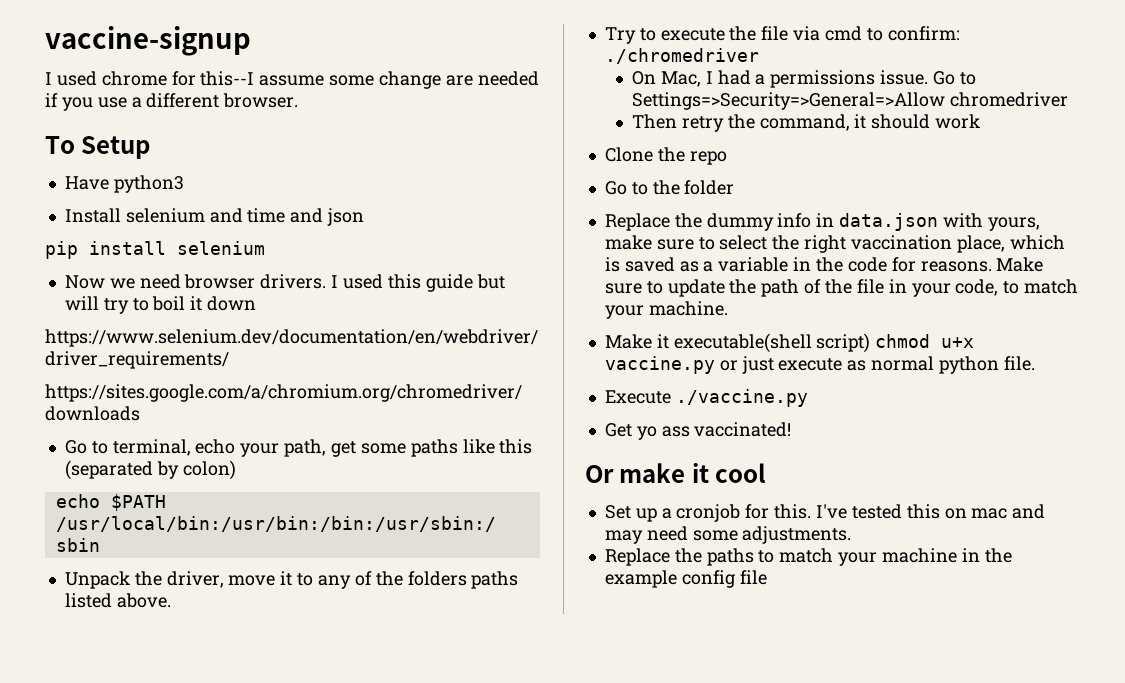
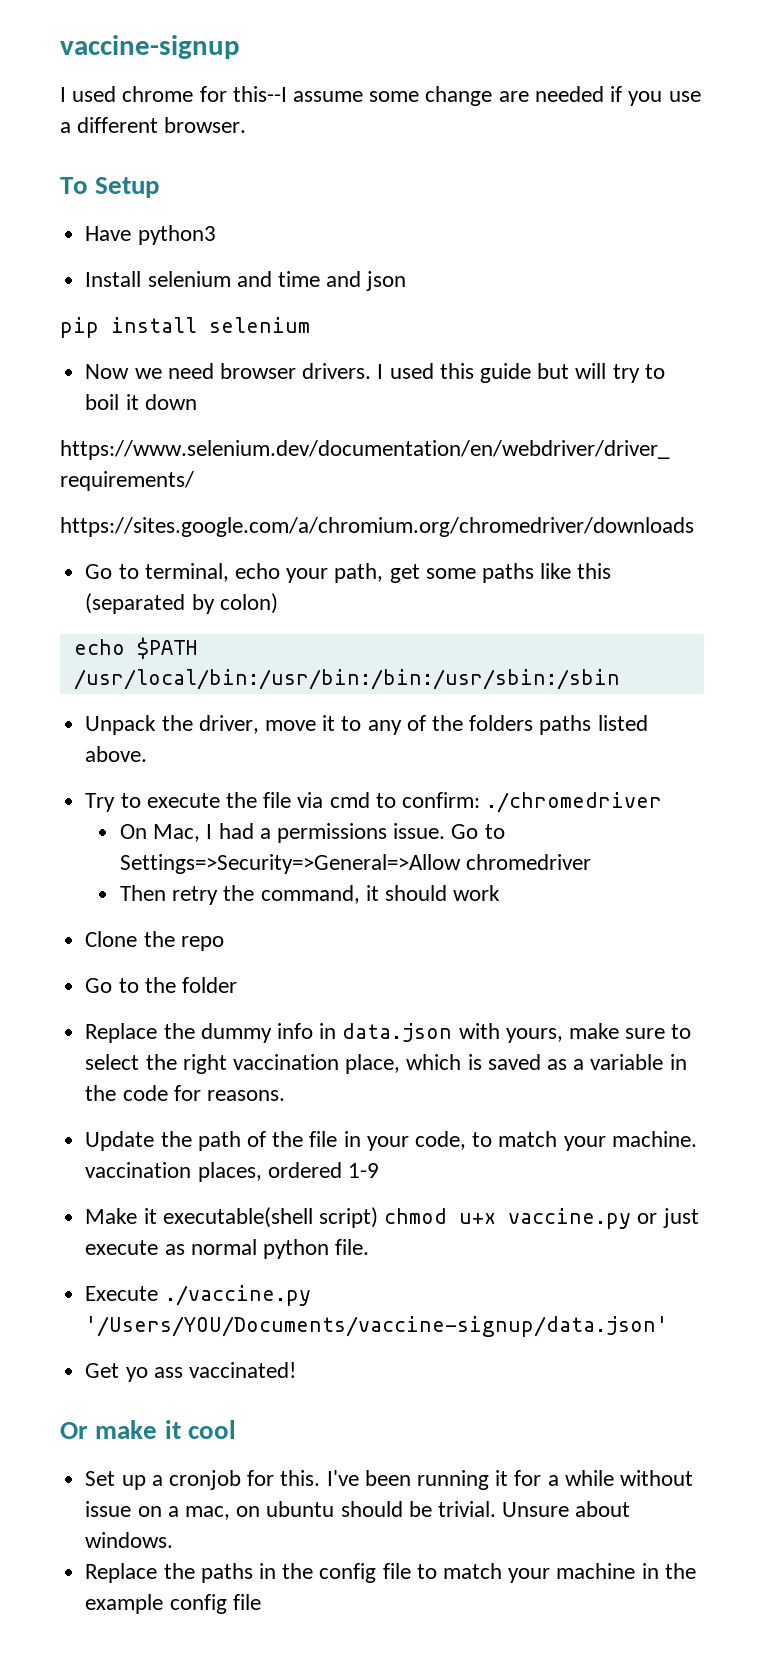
- Replace the dummy info in data.json with yours, make sure to select the right vaccination place, which is saved as a variable in the code for reasons. Make sure to update the path of the file in your code, to match your machine.
+ Replace the dummy info in data.json with yours, make sure to select the right vaccination place, which is saved as a variable in the code for reasons.
+ Update the path of the file in your code, to match your machine. vaccination places, ordered 1-9
- Execute ./vaccine.py
+ Execute ./vaccine.py '/Users/YOU/Documents/vaccine-signup/data.json'
- I've tested this on mac and may need some adjustments.
+ I've been running it for a while without issue on a mac, on ubuntu should be trivial. Unsure about windows.
- Replace the paths to match your machine in the example config file
+ Replace the paths in the config file to match your machine in the example config file

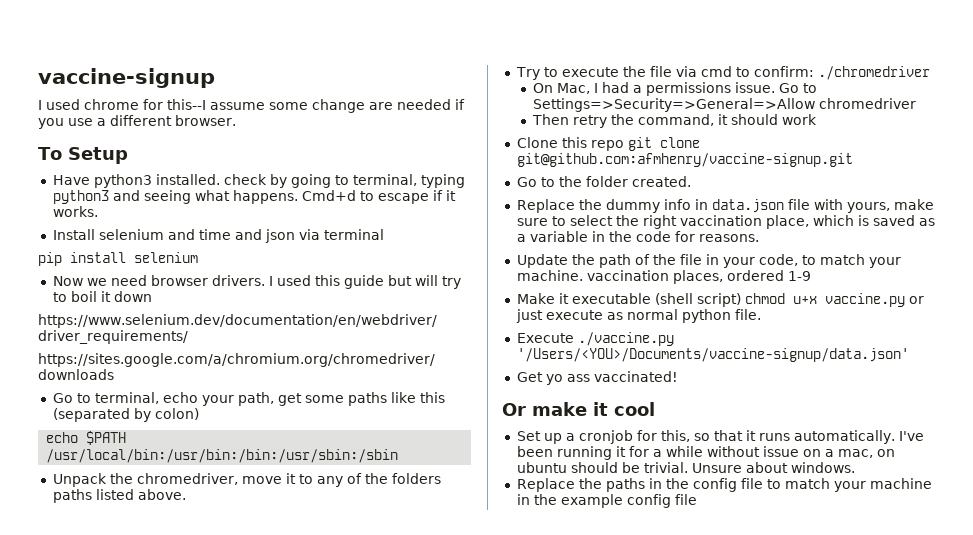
- Have python3
+ Have python3 installed. check by going to terminal, typing python3 and seeing what happens. Cmd+d to escape if it works.
- Install selenium and time and json
+ Install selenium and time and json via terminal
- Unpack the driver, move it to any of the folders paths listed above.
+ Unpack the chromedriver, move it to any of the folders paths listed above.
- Clone the repo
+ Clone this repo git clone git@github.com:afmhenry/vaccine-signup.git
- Go to the folder
+ Go to the folder created.
- Replace the dummy info in data.json with yours, make sure to select the right vaccination place, which is saved as a variable in the code for reasons.
+ Replace the dummy info in data.json file with yours, make sure to select the right vaccination place, which is saved as a variable in the code for reasons.
- Make it executable(shell script) chmod u+x vaccine.py or just execute as normal python file.
+ Make it executable (shell script) chmod u+x vaccine.py or just execute as normal python file.
- Execute ./vaccine.py '/Users/YOU/Documents/vaccine-signup/data.json'
+ Execute ./vaccine.py '/Users/<YOU>/Documents/vaccine-signup/data.json'
- Set up a cronjob for this.
+ Set up a cronjob for this, so that it runs automatically.

